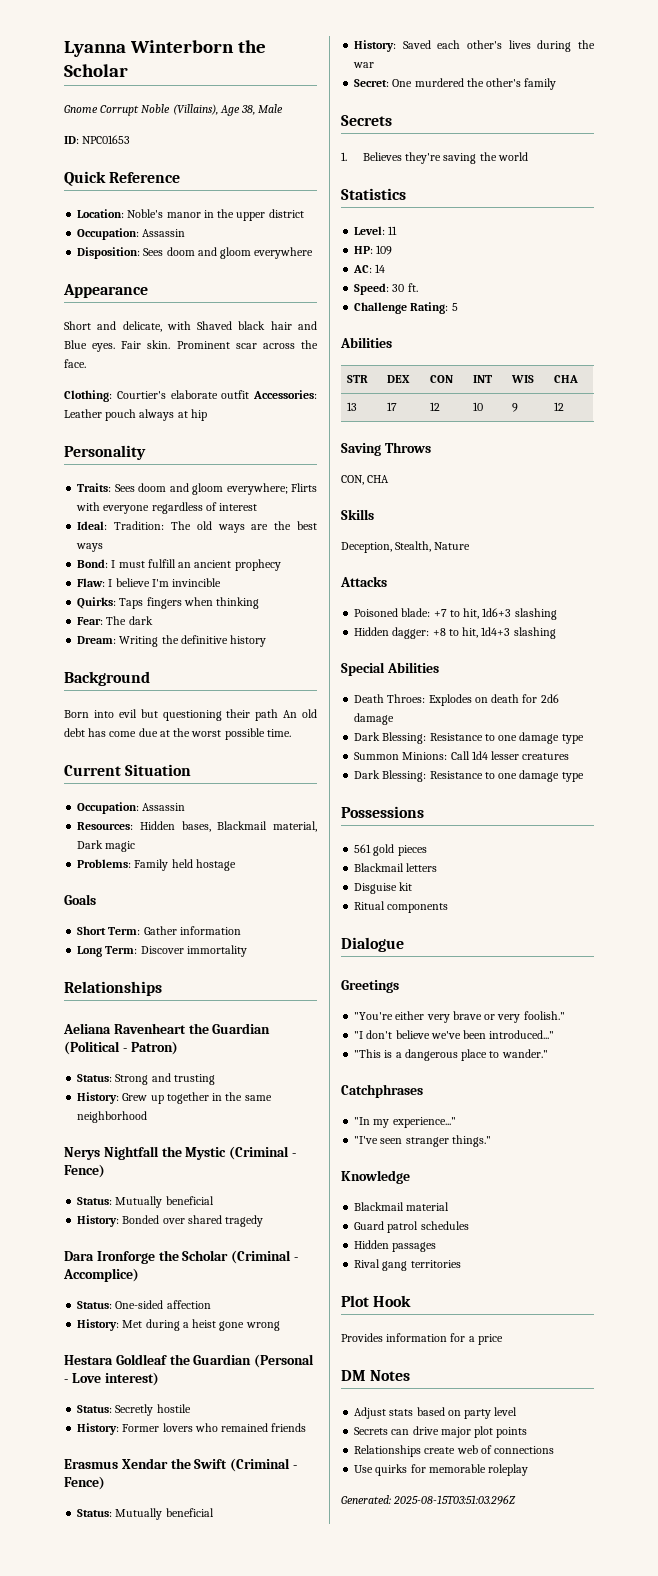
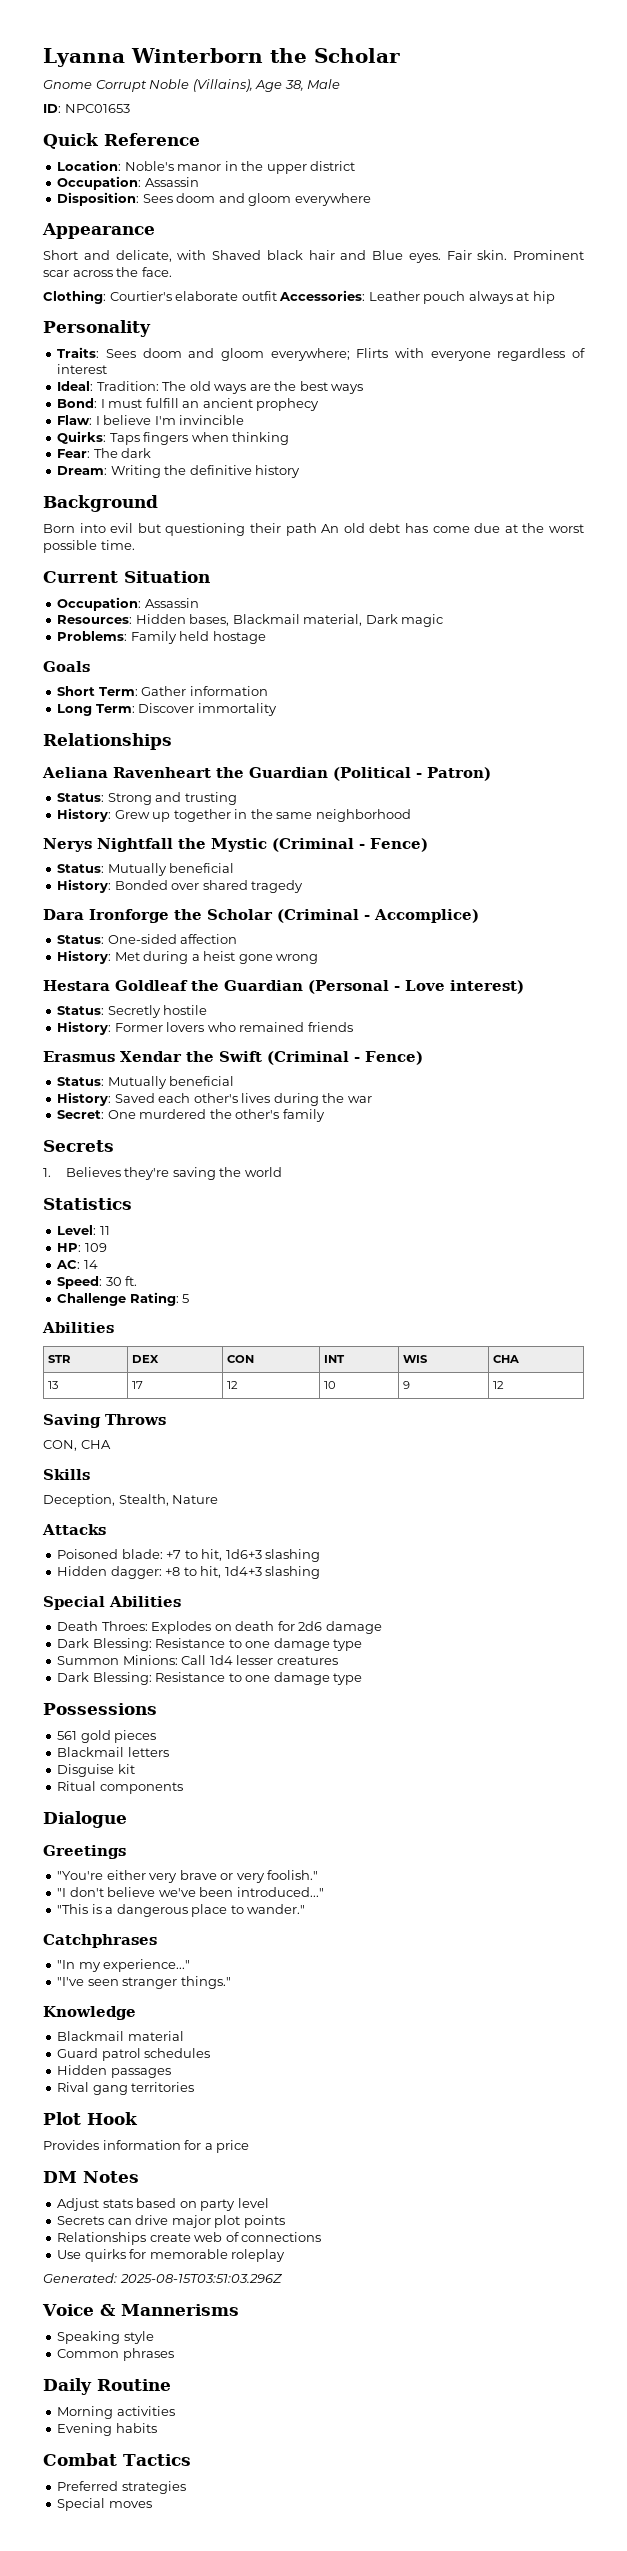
+ Voice & Mannerisms
+ Speaking style
+ Common phrases
+ Daily Routine
+ Morning activities
+ Evening habits
+ Combat Tactics
+ Preferred strategies
+ Special moves

